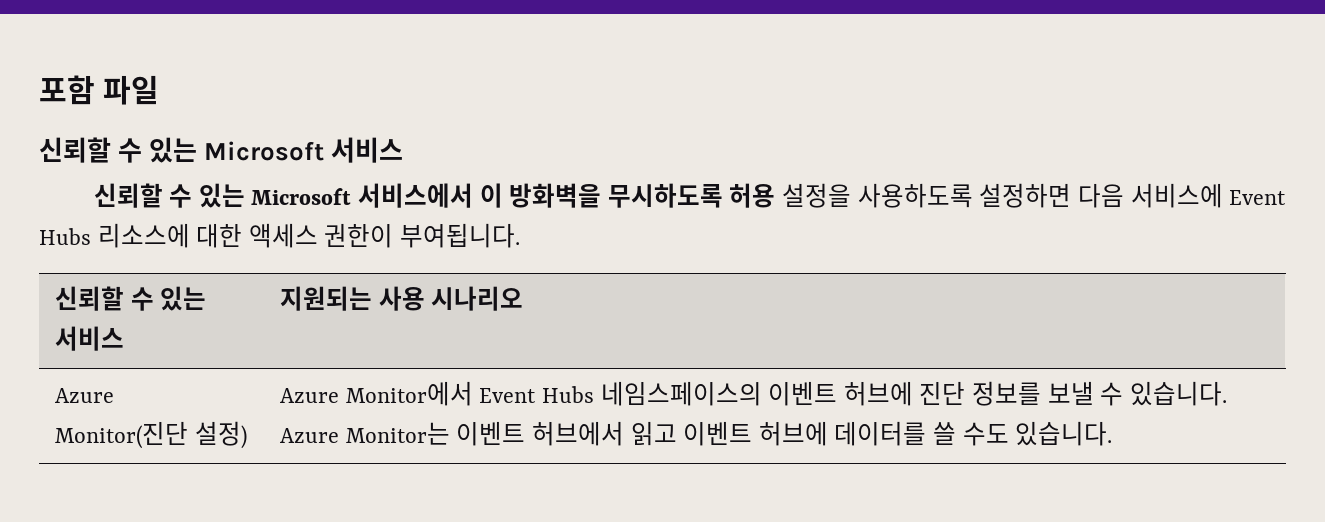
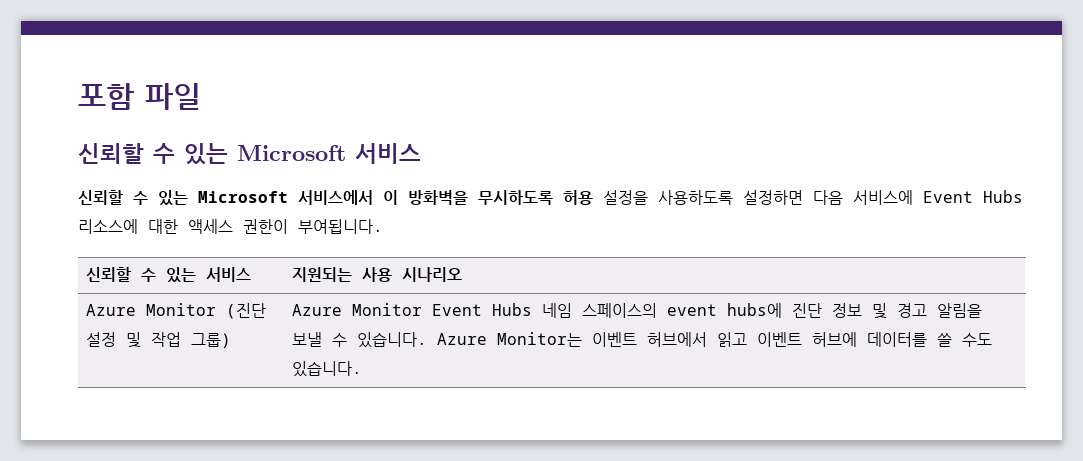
- Azure Monitor(진단 설정) | Azure Monitor에서 Event Hubs 네임스페이스의 이벤트 허브에 진단 정보를 보낼 수 있습니다. Azure Monitor는 이벤트 허브에서 읽고 이벤트 허브에 데이터를 쓸 수도 있습니다.
+ Azure Monitor (진단 설정 및 작업 그룹) | Azure Monitor Event Hubs 네임 스페이스의 event hubs에 진단 정보 및 경고 알림을 보낼 수 있습니다. Azure Monitor는 이벤트 허브에서 읽고 이벤트 허브에 데이터를 쓸 수도 있습니다.

